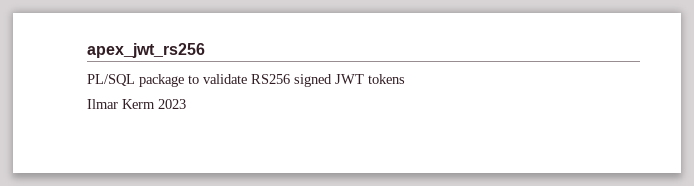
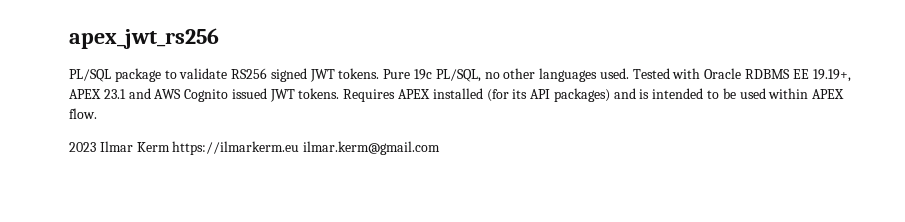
- PL/SQL package to validate RS256 signed JWT tokens
- Ilmar Kerm 2023
+ PL/SQL package to validate RS256 signed JWT tokens. Pure 19c PL/SQL, no other languages used. Tested with Oracle RDBMS EE 19.19+, APEX 23.1 and AWS Cognito issued JWT tokens. Requires APEX installed (for its API packages) and is intended to be used within APEX flow.
+ 2023 Ilmar Kerm https://ilmarkerm.eu ilmar.kerm@gmail.com

